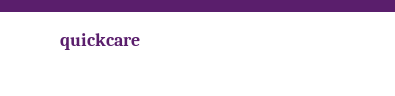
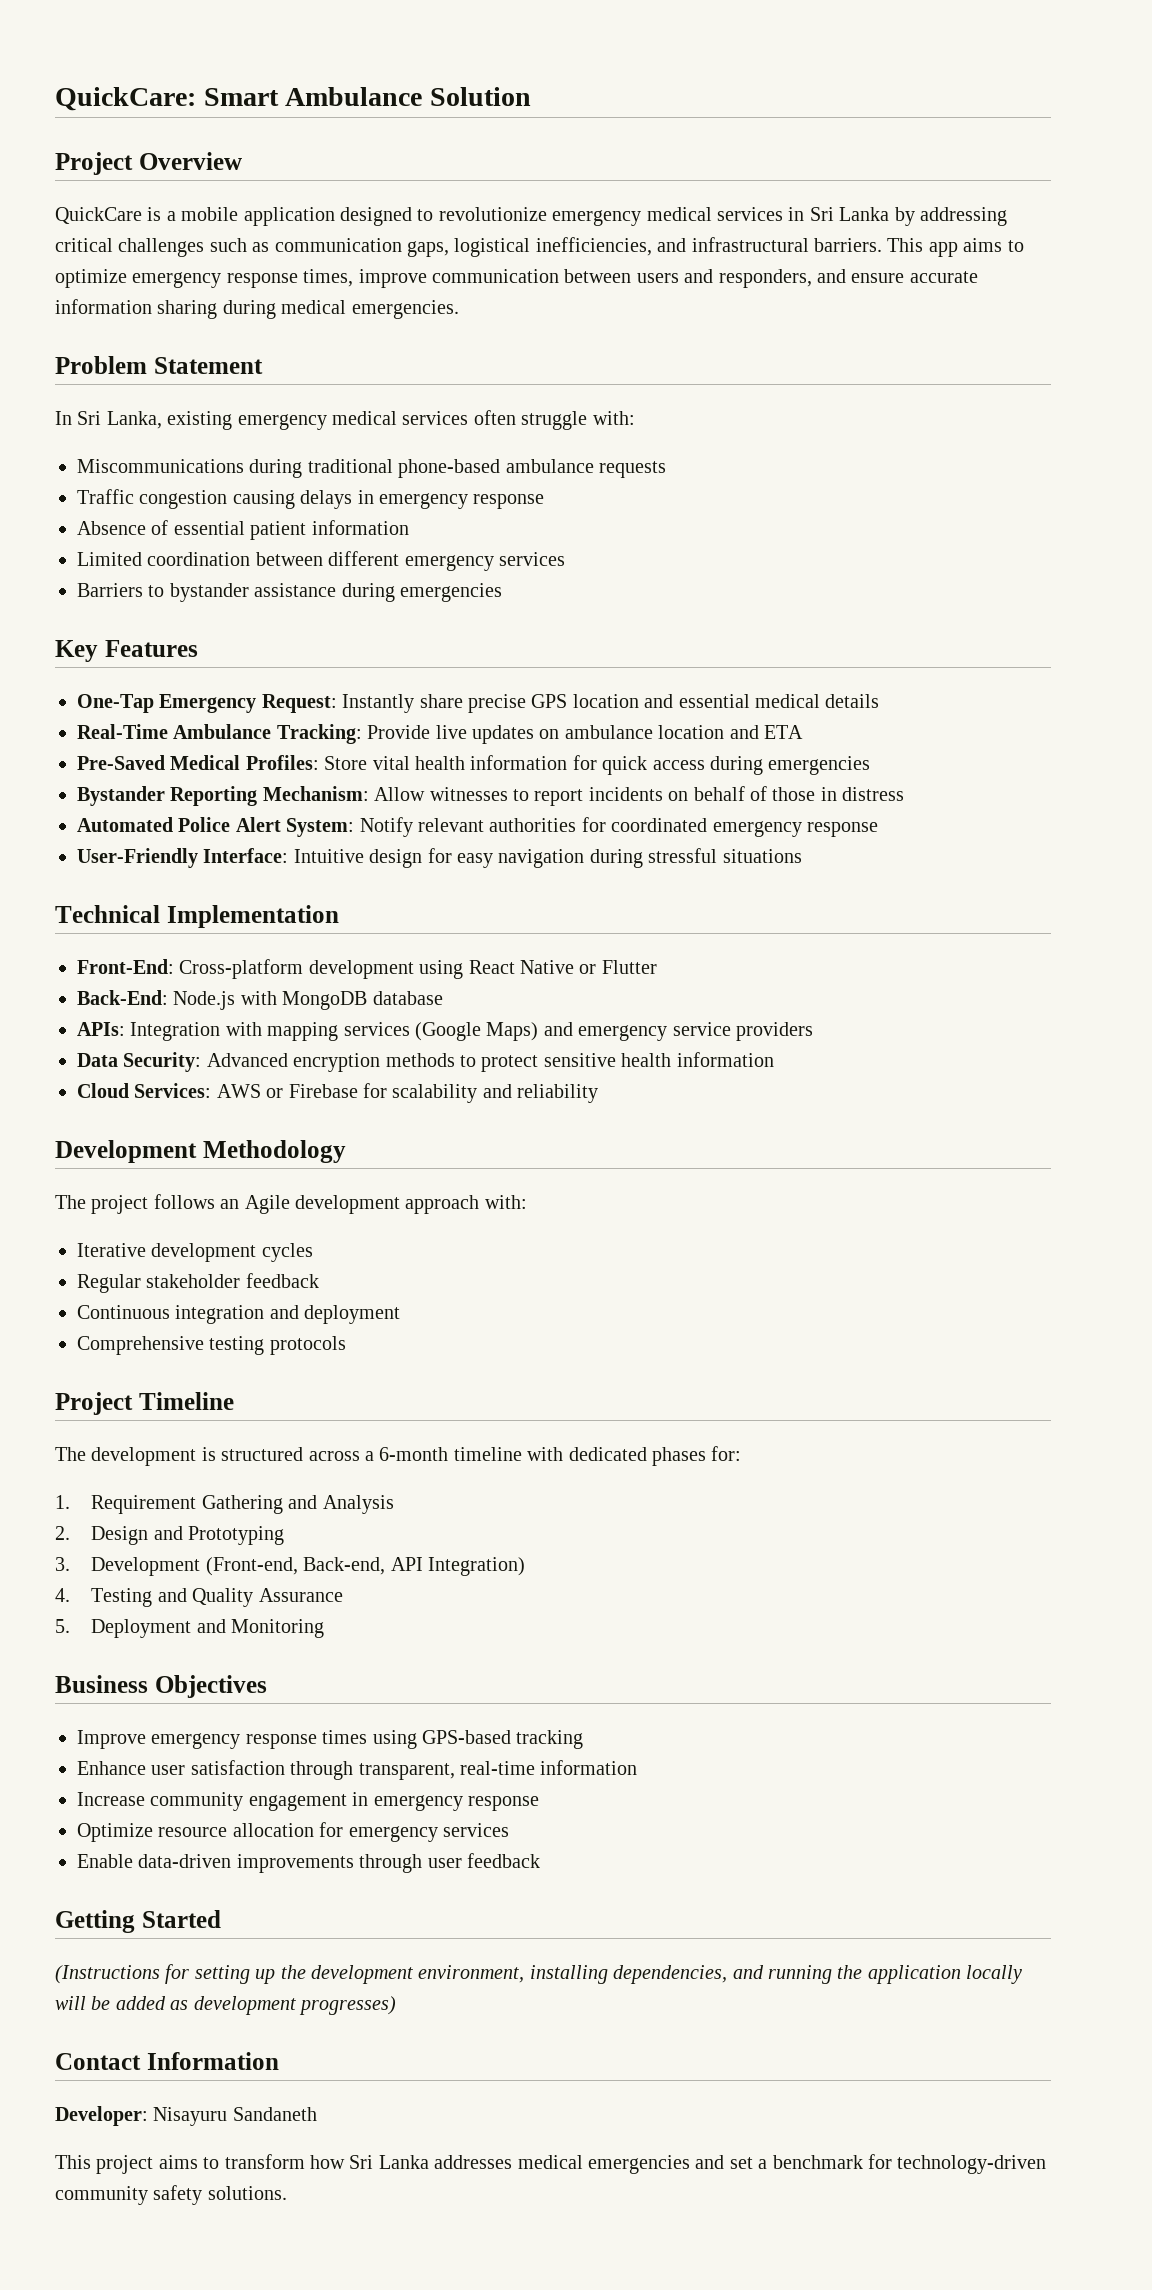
- quickcare
+ QuickCare: Smart Ambulance Solution
+ Project Overview
+ QuickCare is a mobile application designed to revolutionize emergency medical services in Sri Lanka by addressing critical challenges such as communication gaps, logistical inefficiencies, and infrastructural barriers. This app aims to optimize emergency response times, improve communication between users and responders, and ensure accurate information sharing during medical emergencies.
+ Problem Statement
+ In Sri Lanka, existing emergency medical services often struggle with:
+ Miscommunications during traditional phone-based ambulance requests
+ Traffic congestion causing delays in emergency response
+ Absence of essential patient information
+ Limited coordination between different emergency services
+ Barriers to bystander assistance during emergencies
+ Key Features
+ One-Tap Emergency Request: Instantly share precise GPS location and essential medical details
+ Real-Time Ambulance Tracking: Provide live updates on ambulance location and ETA
+ Pre-Saved Medical Profiles: Store vital health information for quick access during emergencies
+ Bystander Reporting Mechanism: Allow witnesses to report incidents on behalf of those in distress
+ Automated Police Alert System: Notify relevant authorities for coordinated emergency response
+ User-Friendly Interface: Intuitive design for easy navigation during stressful situations
+ Technical Implementation
+ Front-End: Cross-platform development using React Native or Flutter
+ Back-End: Node.js with MongoDB database
+ APIs: Integration with mapping services (Google Maps) and emergency service providers
+ Data Security: Advanced encryption methods to protect sensitive health information
+ Cloud Services: AWS or Firebase for scalability and reliability
+ Development Methodology
+ The project follows an Agile development approach with:
+ Iterative development cycles
+ Regular stakeholder feedback
+ Continuous integration and deployment
+ Comprehensive testing protocols
+ Project Timeline
+ The development is structured across a 6-month timeline with dedicated phases for:
+ 1. Requirement Gathering and Analysis
+ 2. Design and Prototyping
+ 3. Development (Front-end, Back-end, API Integration)
+ 4. Testing and Quality Assurance
+ 5. Deployment and Monitoring
+ Business Objectives
+ Improve emergency response times using GPS-based tracking
+ Enhance user satisfaction through transparent, real-time information
+ Increase community engagement in emergency response
+ Optimize resource allocation for emergency services
+ Enable data-driven improvements through user feedback
+ Getting Started
+ (Instructions for setting up the development environment, installing dependencies, and running the application locally will be added as development progresses)
+ Contact Information
+ Developer: Nisayuru Sandaneth
+ This project aims to transform how Sri Lanka addresses medical emergencies and set a benchmark for technology-driven community safety solutions.

